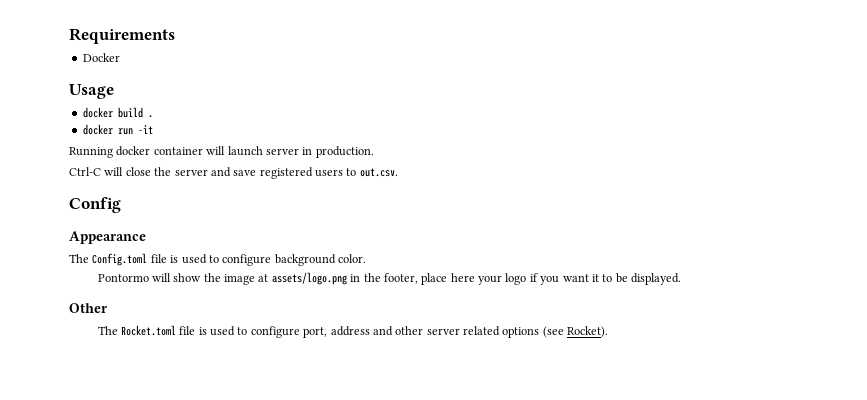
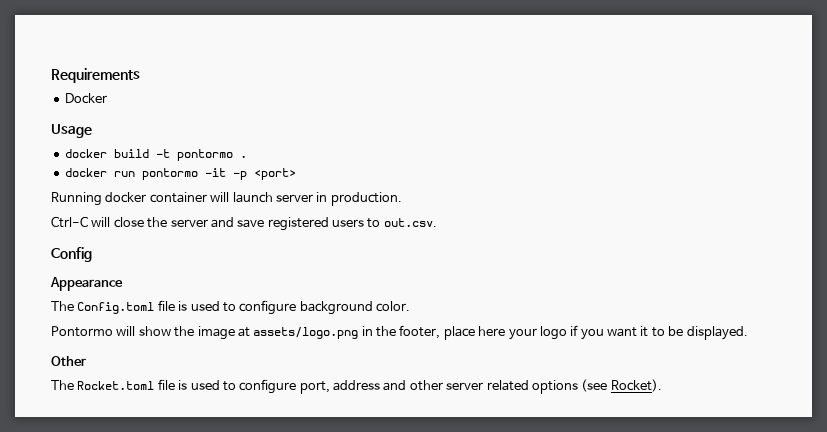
- docker build .
+ docker build -t pontormo .
- docker run -it
+ docker run pontormo -it -p <port>

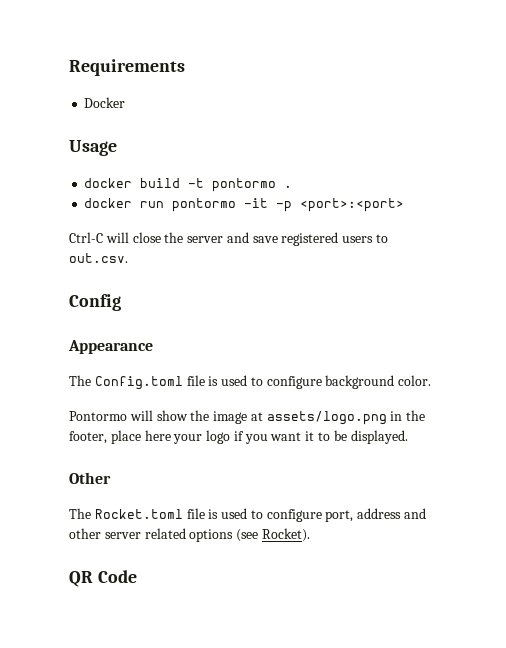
- docker run pontormo -it -p <port>
- Running docker container will launch server in production.
+ docker run pontormo -it -p <port>:<port>
+ QR Code

